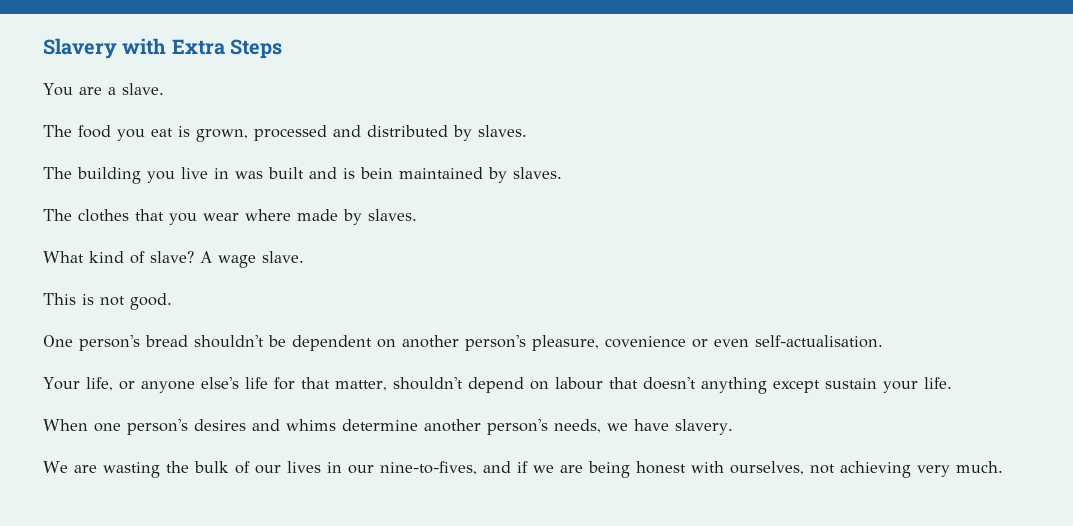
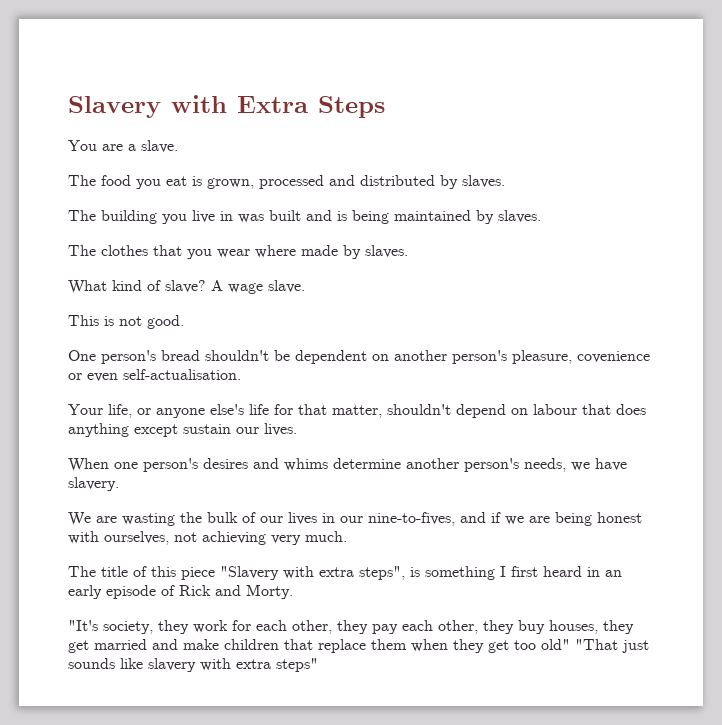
- The building you live in was built and is bein maintained by slaves.
+ The building you live in was built and is being maintained by slaves.
- Your life, or anyone else's life for that matter, shouldn't depend on labour that doesn't anything except sustain your life.
+ Your life, or anyone else's life for that matter, shouldn't depend on labour that does anything except sustain our lives.
+ The title of this piece "Slavery with extra steps", is something I first heard in an early episode of Rick and Morty.
+ "It's society, they work for each other, they pay each other, they buy houses, they get married and make children that replace them when they get too old" "That just sounds like slavery with extra steps"

